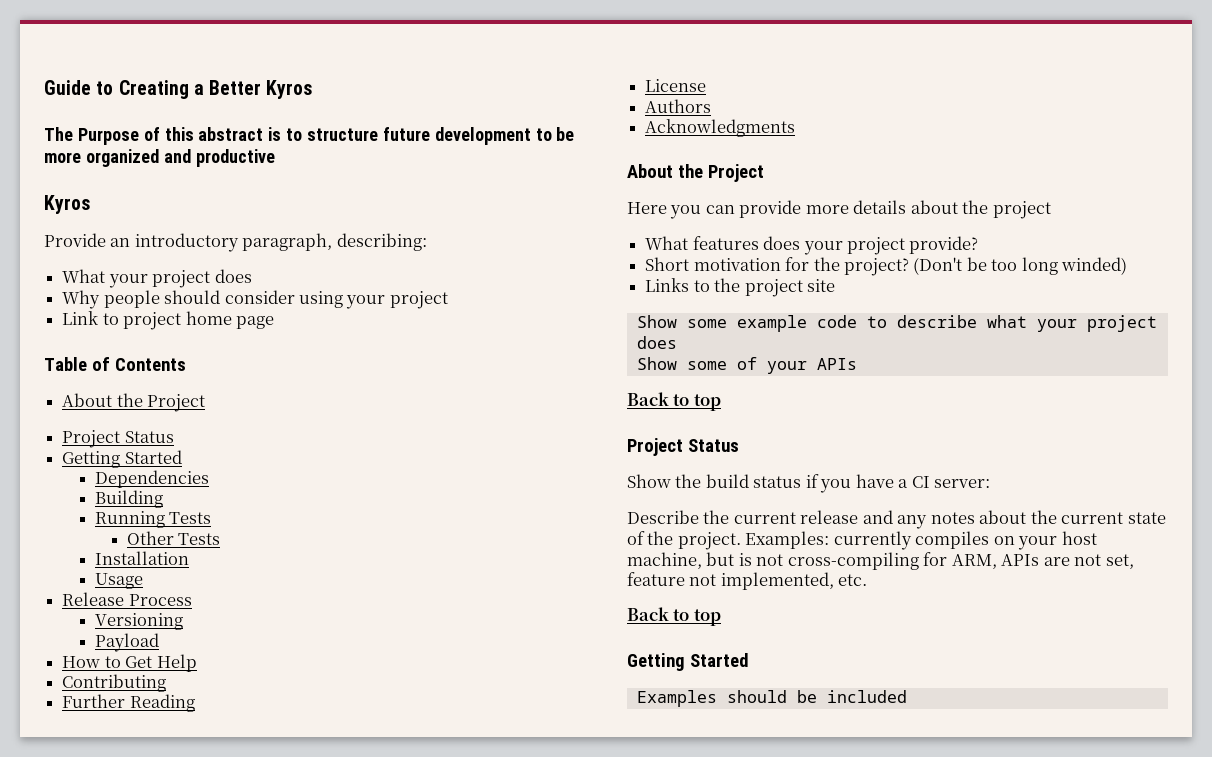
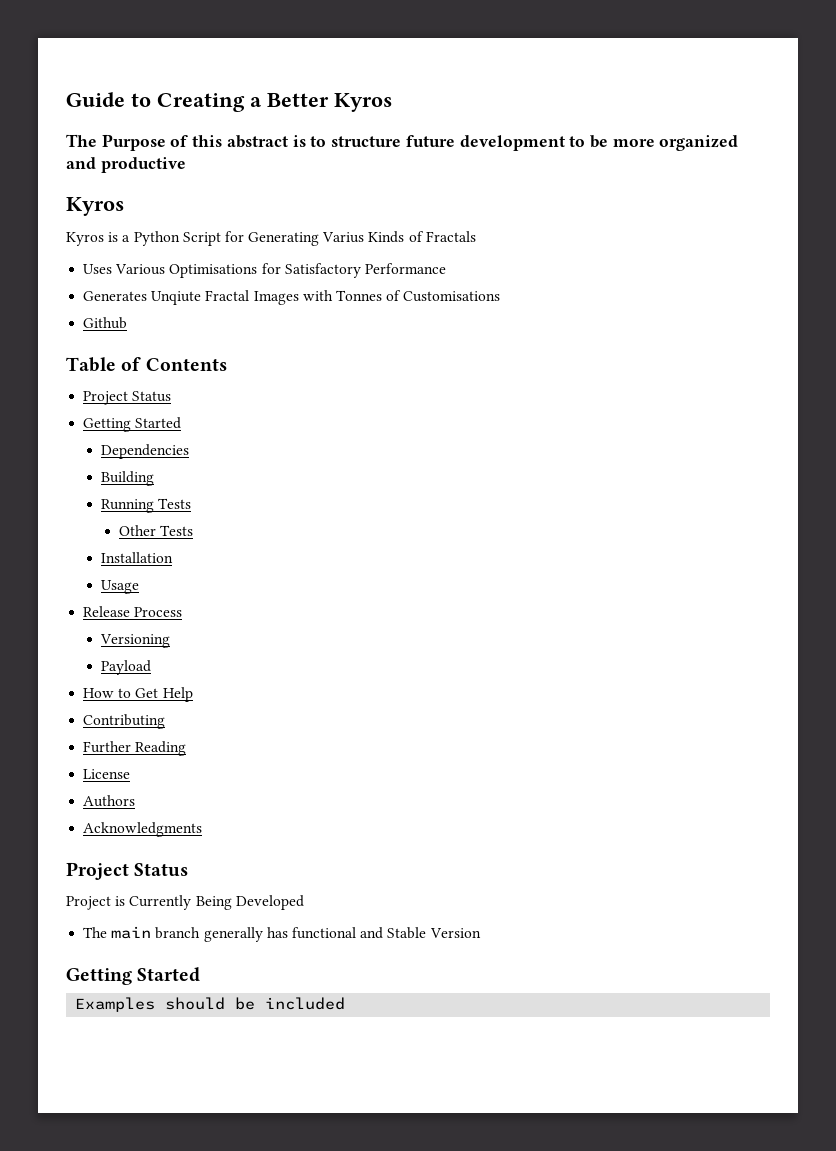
- Provide an introductory paragraph, describing:
- What your project does
- Why people should consider using your project
- Link to project home page
+ Kyros is a Python Script for Generating Varius Kinds of Fractals
+ Uses Various Optimisations for Satisfactory Performance
+ Generates Unqiute Fractal Images with Tonnes of Customisations
+ Github
  Table of Contents
- About the Project
  Acknowledgments
- About the Project
- Here you can provide more details about the project
- What features does your project provide?
- Short motivation for the project? (Don't be too long winded)
- Links to the project site
- Show some example code to describe what your project does
- Show some of your APIs
- Back to top
  Project Status
- Show the build status if you have a CI server:
- Describe the current release and any notes about the current state of the project. Examples: currently compiles on your host machine, but is not cross-compiling for ARM, APIs are not set, feature not implemented, etc.
- Back to top
+ Project is Currently Being Developed
+ The main branch generally has functional and Stable Version

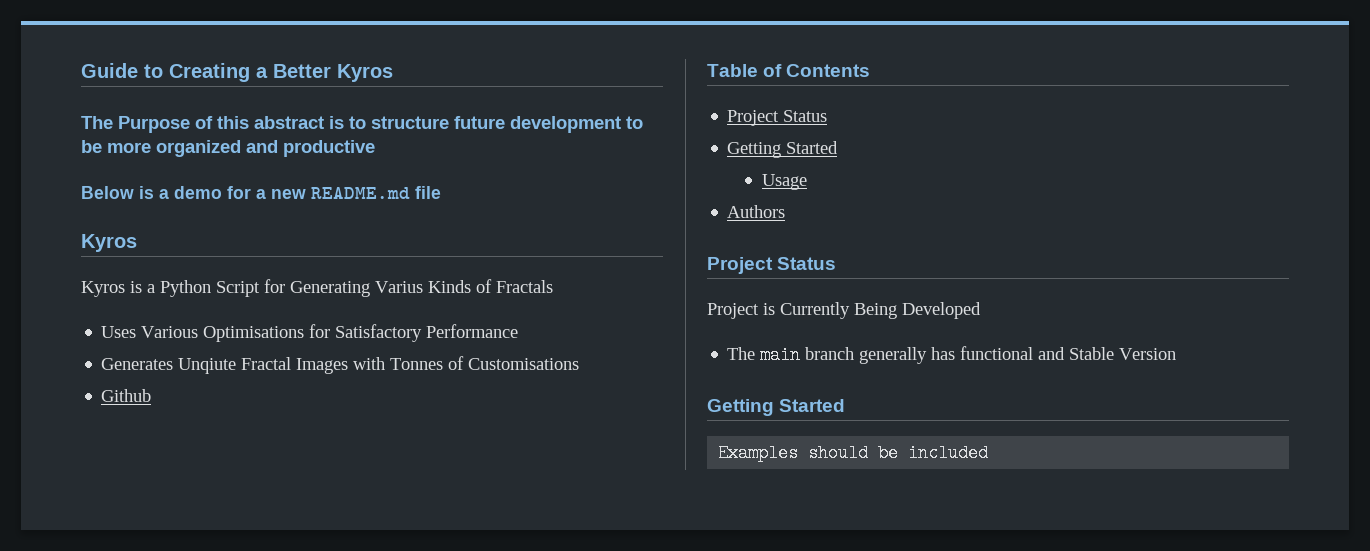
+ Below is a demo for a new README.md file
- Dependencies
- Building
- Running Tests
- Other Tests
- Installation
  Usage
- Release Process
- Versioning
- Payload
- How to Get Help
- Contributing
- Further Reading
- License
- Acknowledgments

